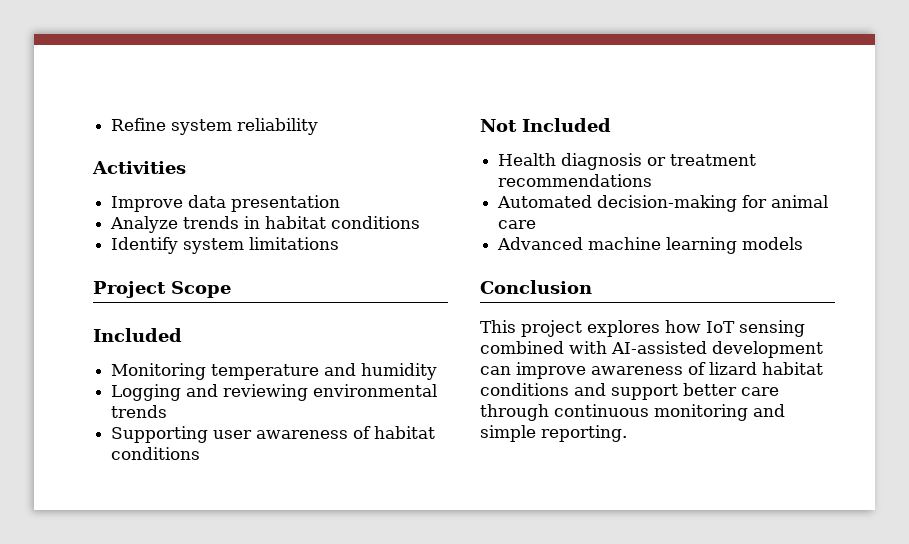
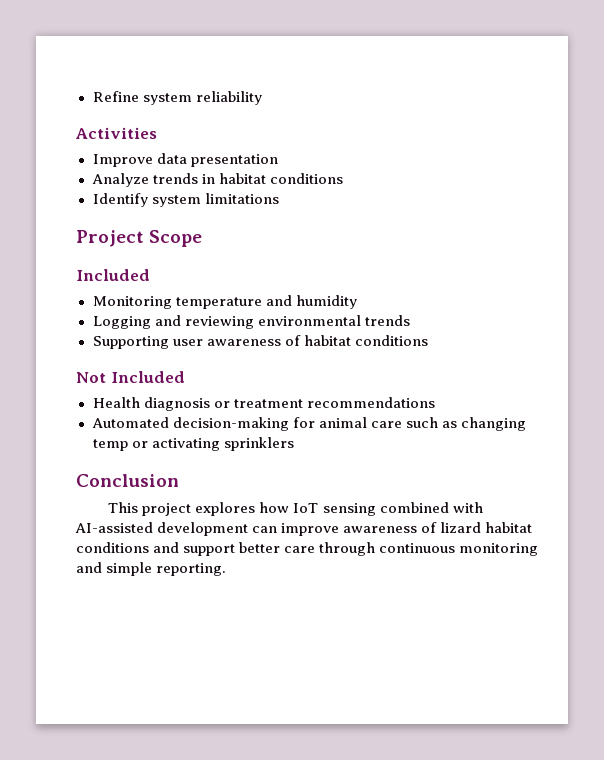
- Automated decision-making for animal care
- Advanced machine learning models
+ Automated decision-making for animal care such as changing temp or activating sprinklers

